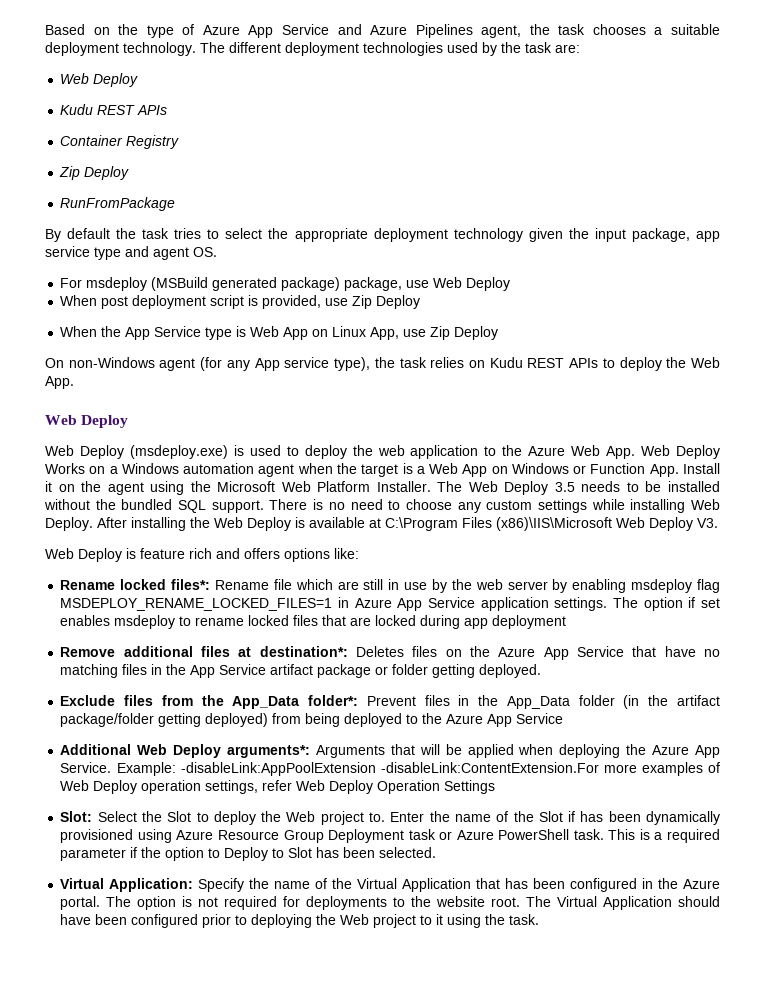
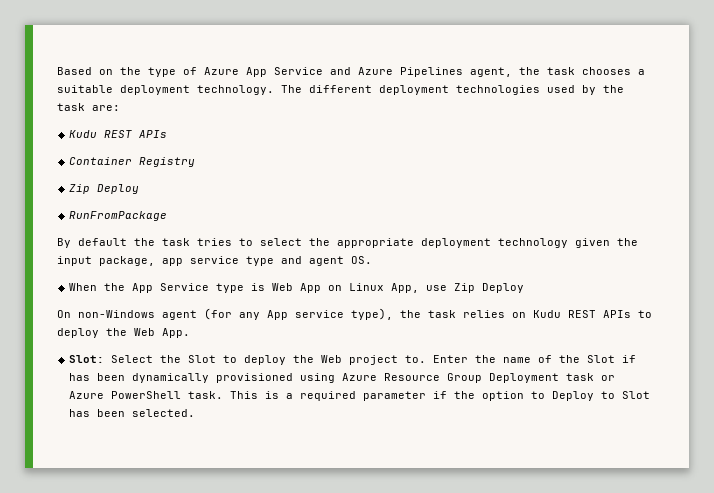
  The different deployment technologies used by the task are:
- Web Deploy
- For msdeploy (MSBuild generated package) package, use Web Deploy
- When post deployment script is provided, use Zip Deploy
  On non-Windows agent (for any App service type), the task relies on Kudu REST APIs to deploy the Web App.
- Web Deploy
- Web Deploy (msdeploy.exe) is used to deploy the web application to the Azure Web App. Web Deploy Works on a Windows automation agent when the target is a Web App on Windows or Function App. Install it on the agent using the Microsoft Web Platform Installer. The Web Deploy 3.5 needs to be installed without the bundled SQL support. There is no need to choose any custom settings while installing Web Deploy. After installing the Web Deploy is available at C:\Program Files (x86)\IIS\Microsoft Web Deploy V3.
- Web Deploy is feature rich and offers options like:
- Rename locked files*: Rename file which are still in use by the web server by enabling msdeploy flag MSDEPLOY_RENAME_LOCKED_FILES=1 in Azure App Service application settings. The option if set enables msdeploy to rename locked files that are locked during app deployment
- Remove additional files at destination*: Deletes files on the Azure App Service that have no matching files in the App Service artifact package or folder getting deployed.
- Exclude files from the App_Data folder*: Prevent files in the App_Data folder (in the artifact package/folder getting deployed) from being deployed to the Azure App Service
- Additional Web Deploy arguments*: Arguments that will be applied when deploying the Azure App Service. Example: -disableLink:AppPoolExtension -disableLink:ContentExtension.For more examples of Web Deploy operation settings, refer Web Deploy Operation Settings
- Virtual Application: Specify the name of the Virtual Application that has been configured in the Azure portal. The option is not required for deployments to the website root. The Virtual Application should have been configured prior to deploying the Web project to it using the task.

